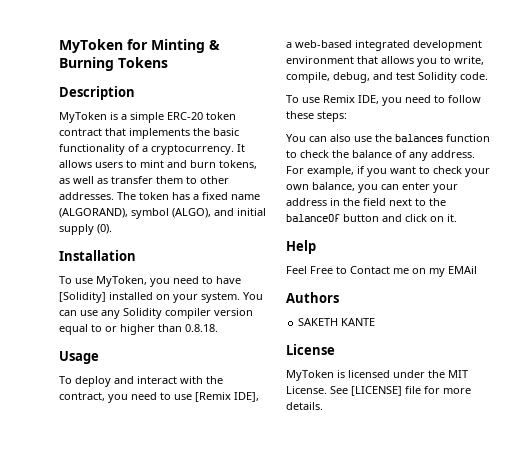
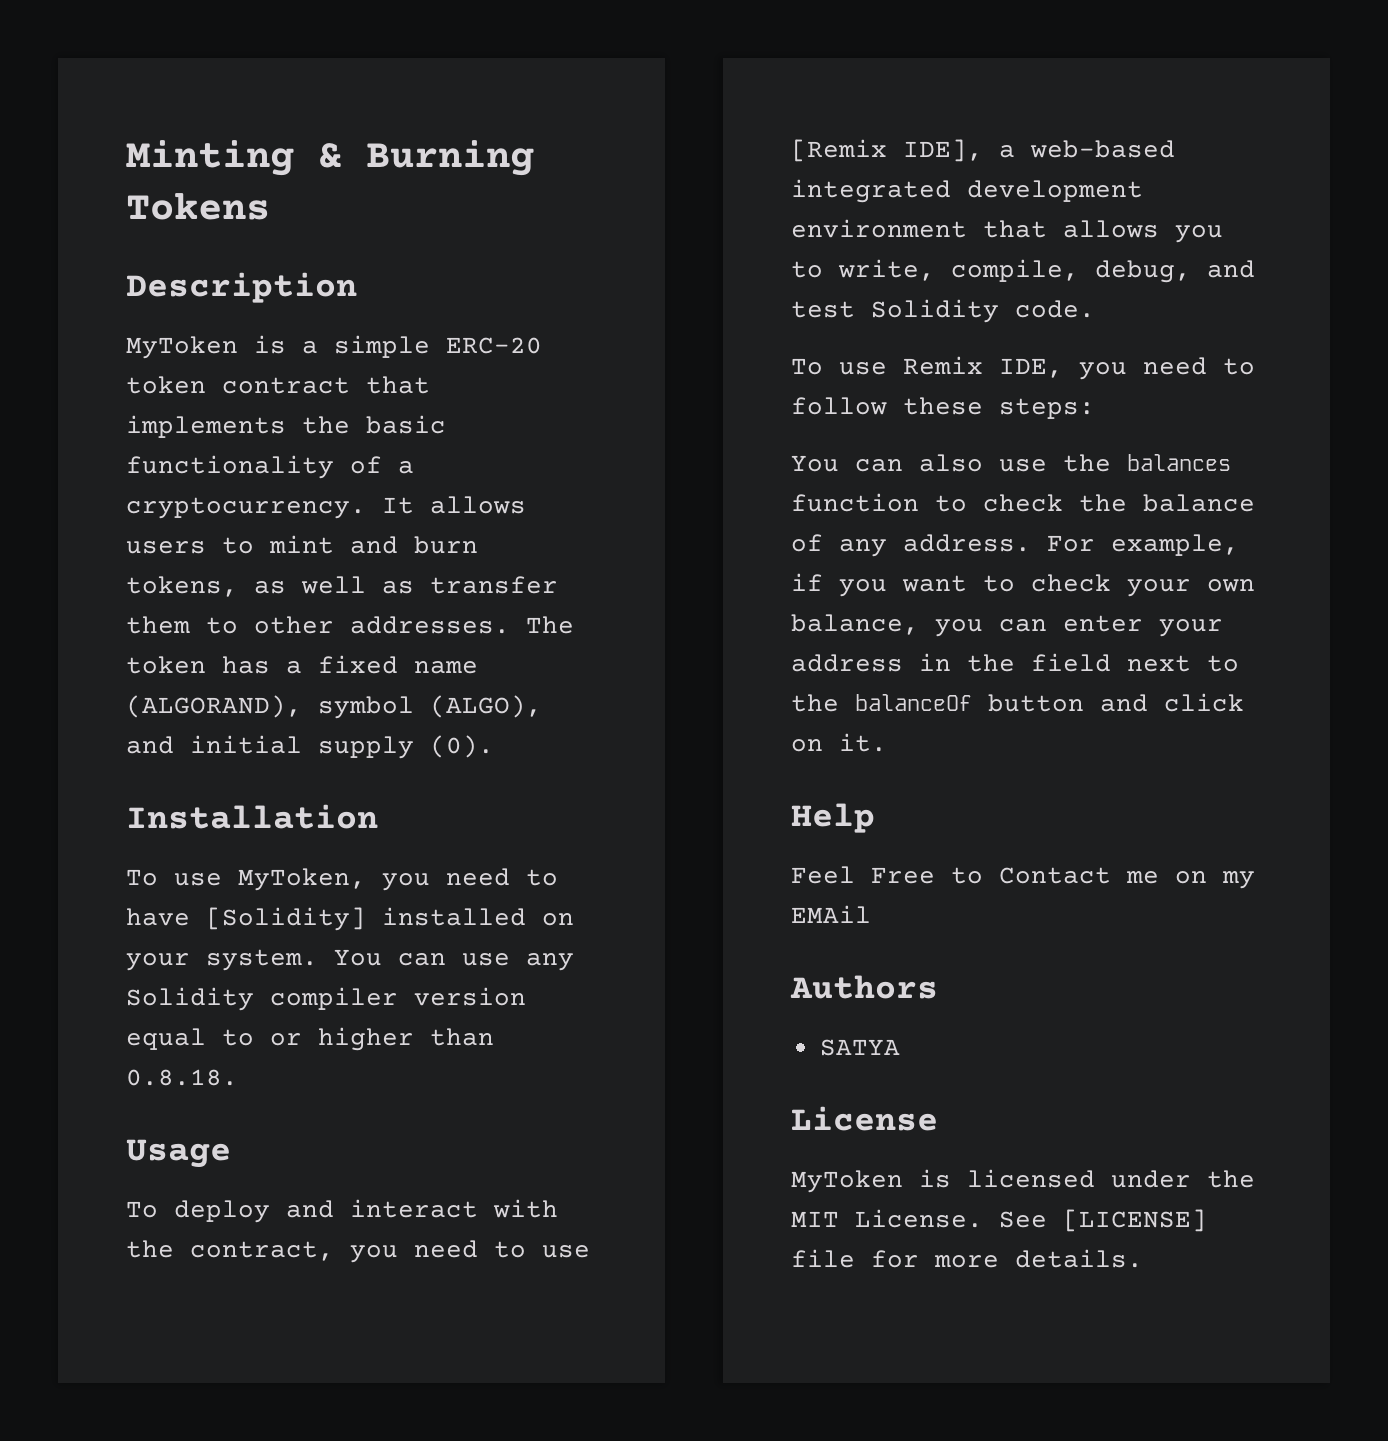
- MyToken for Minting & Burning Tokens
+ Minting & Burning Tokens
- SAKETH KANTE
+ SATYA

